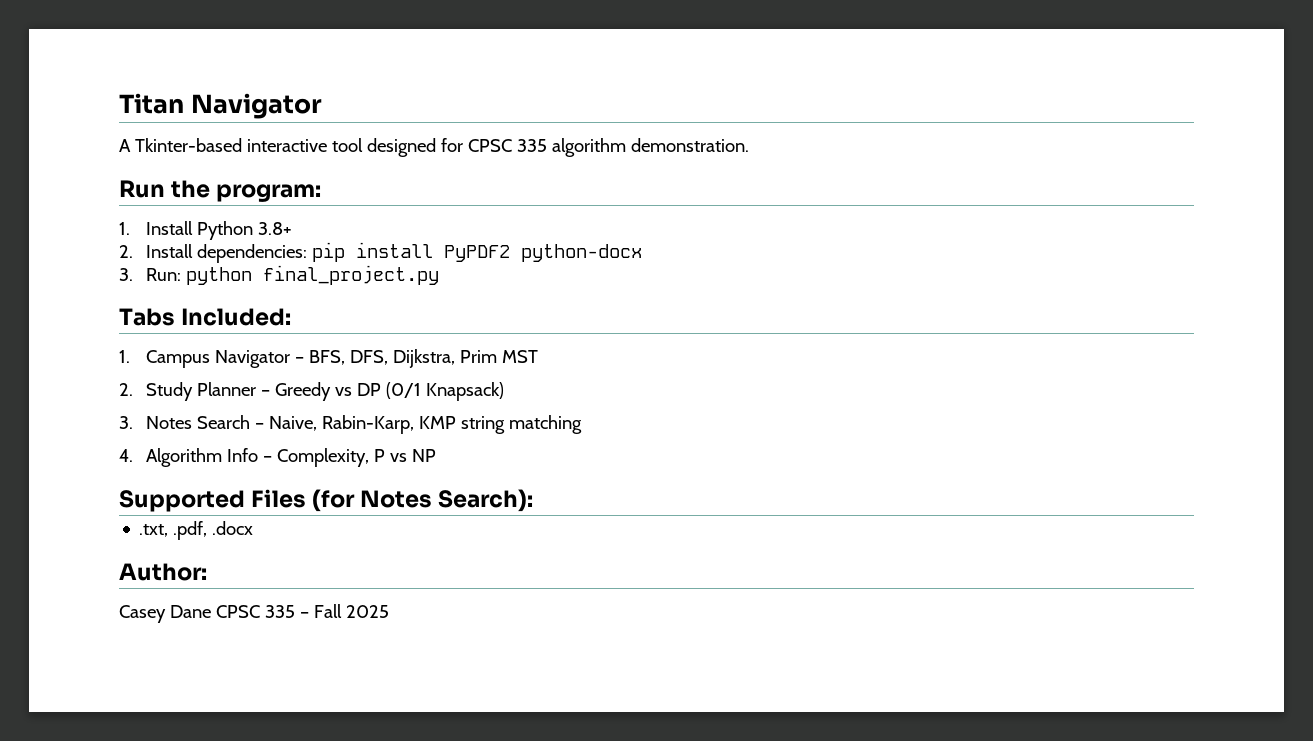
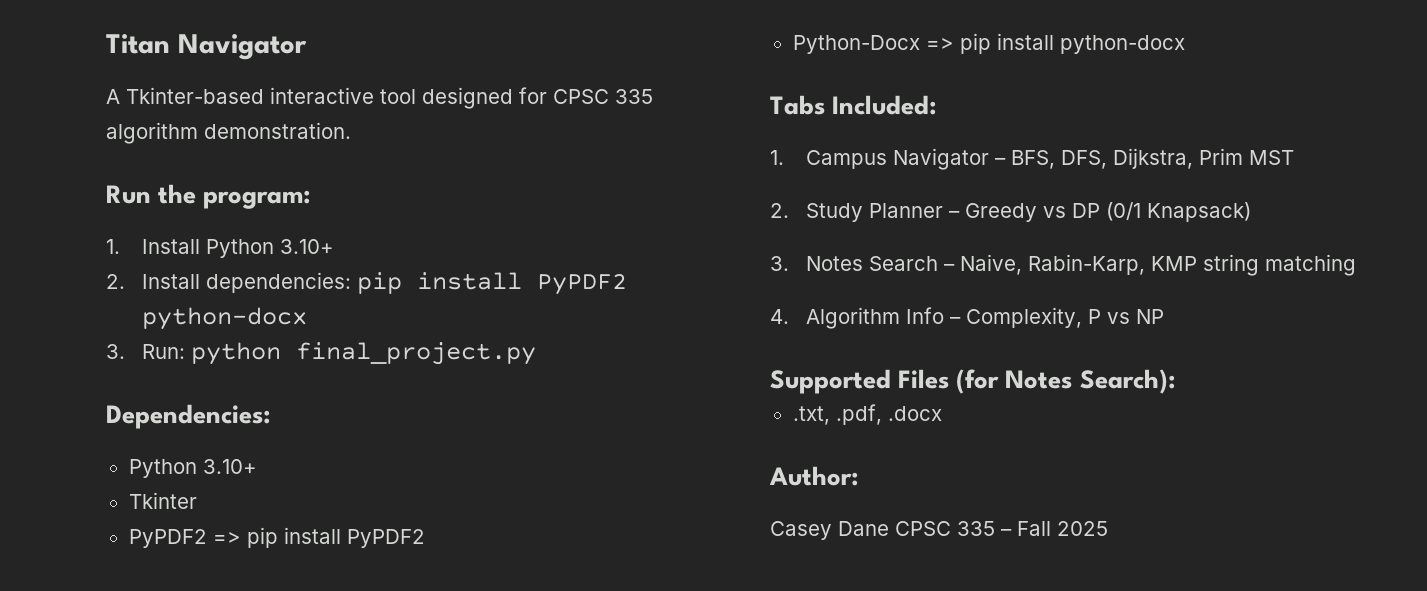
- 1. Install Python 3.8+
+ 1. Install Python 3.10+
+ Dependencies:
+ Python 3.10+
+ Tkinter
+ PyPDF2 => pip install PyPDF2
+ Python-Docx => pip install python-docx

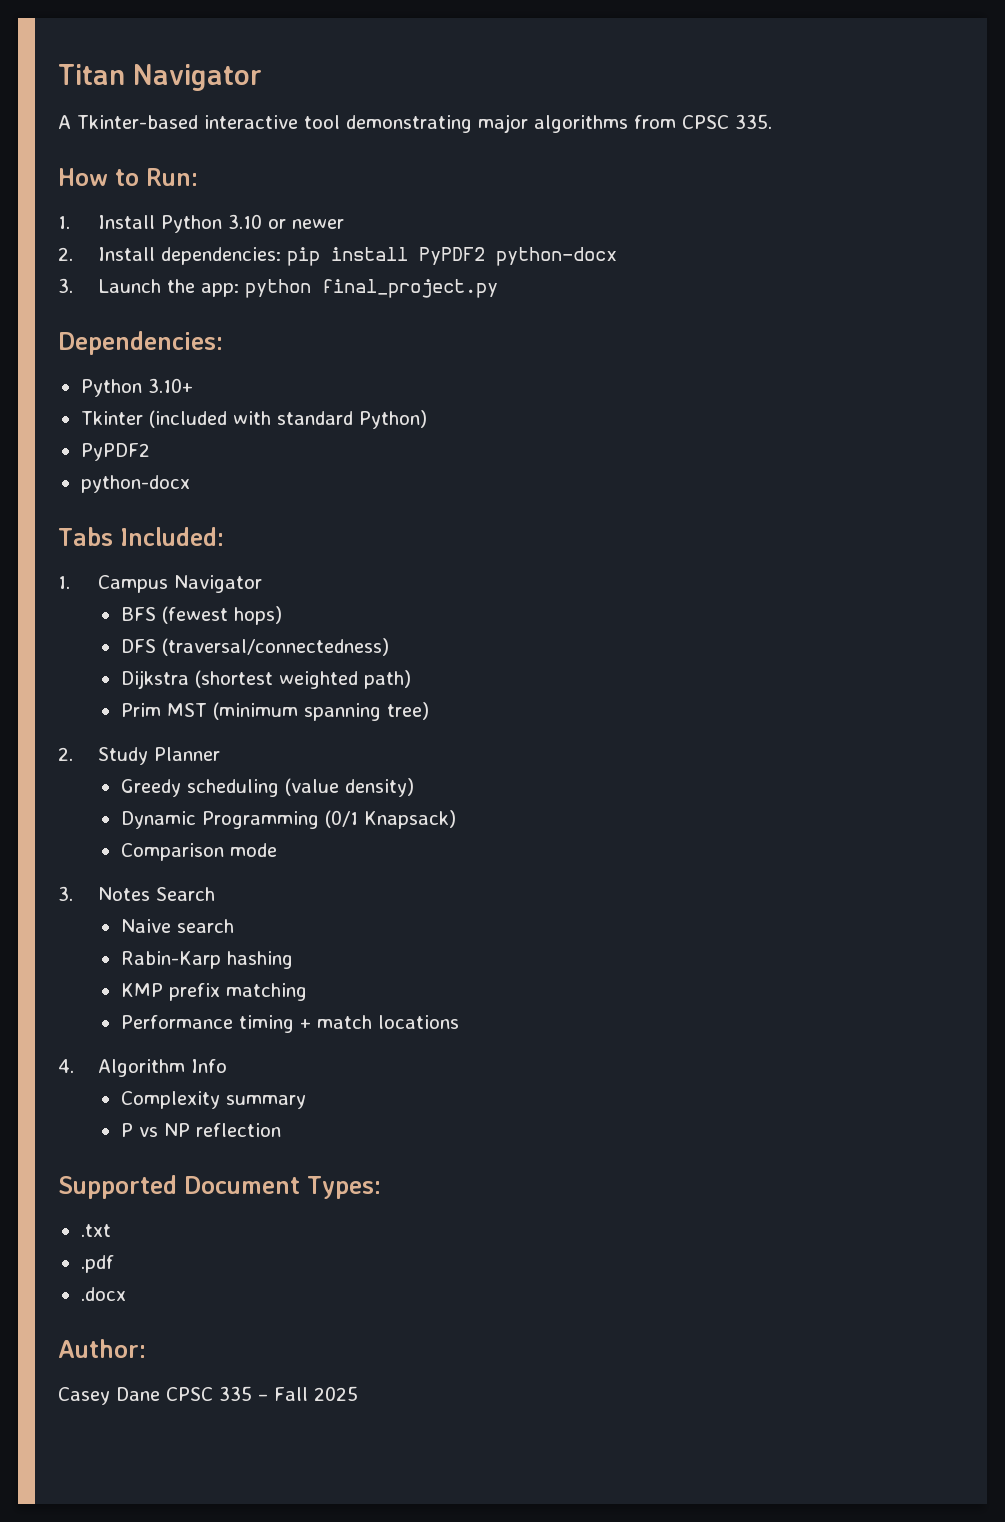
- A Tkinter-based interactive tool designed for CPSC 335 algorithm demonstration.
- Run the program:
+ A Tkinter-based interactive tool demonstrating major algorithms from CPSC 335.
+ How to Run:
- 1. Install Python 3.10+
+ 1. Install Python 3.10 or newer
- 3. Run: python final_project.py
+ 3. Launch the app: python final_project.py
- Tkinter
- PyPDF2 => pip install PyPDF2
- Python-Docx => pip install python-docx
+ Tkinter (included with standard Python)
+ PyPDF2
+ python-docx
- 1. Campus Navigator – BFS, DFS, Dijkstra, Prim MST
+ 1. Campus Navigator
+ BFS (fewest hops)
+ DFS (traversal/connectedness)
+ Dijkstra (shortest weighted path)
+ Prim MST (minimum spanning tree)
- 2. Study Planner – Greedy vs DP (0/1 Knapsack)
+ 2. Study Planner
+ Greedy scheduling (value density)
+ Dynamic Programming (0/1 Knapsack)
+ Comparison mode
- 3. Notes Search – Naive, Rabin-Karp, KMP string matching
+ 3. Notes Search
+ Naive search
+ Rabin-Karp hashing
+ KMP prefix matching
+ Performance timing + match locations
- 4. Algorithm Info – Complexity, P vs NP
+ 4. Algorithm Info
+ Complexity summary
+ P vs NP reflection
- Supported Files (for Notes Search):
- .txt, .pdf, .docx
+ Supported Document Types:
+ .txt
+ .pdf
+ .docx

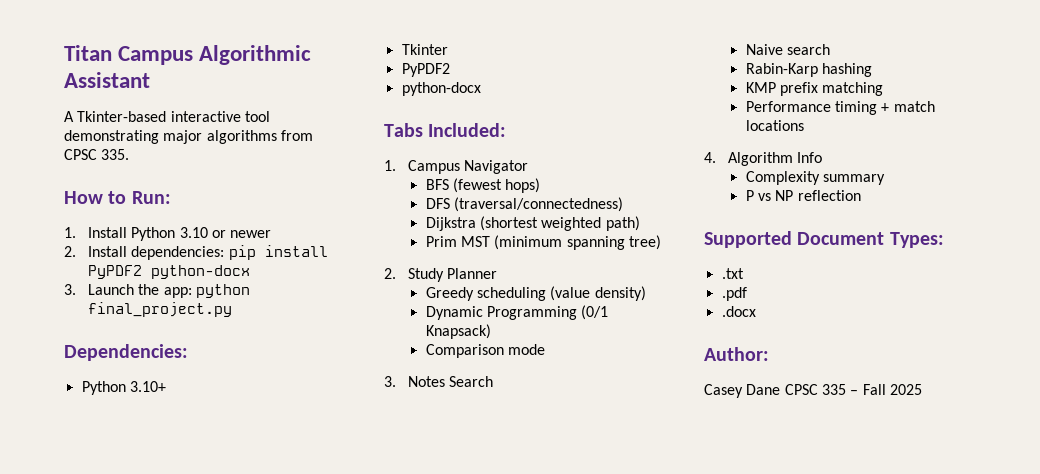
- Titan Navigator
+ Titan Campus Algorithmic Assistant
- Tkinter (included with standard Python)
+ Tkinter

